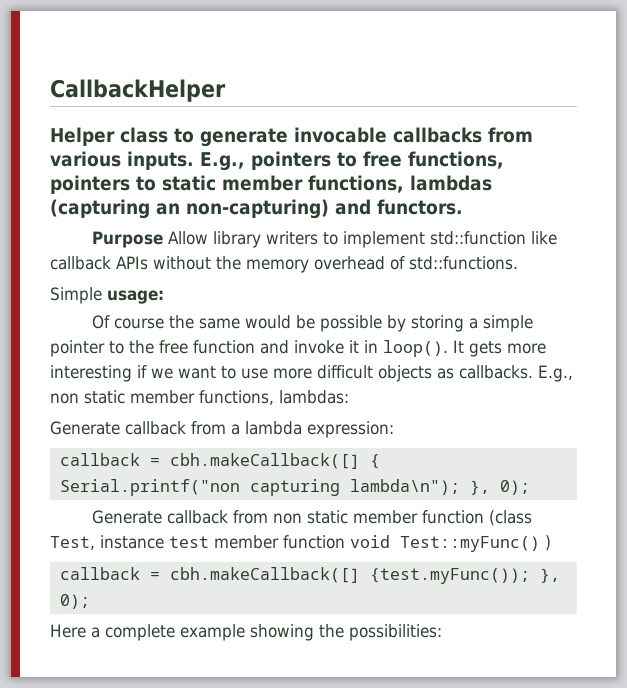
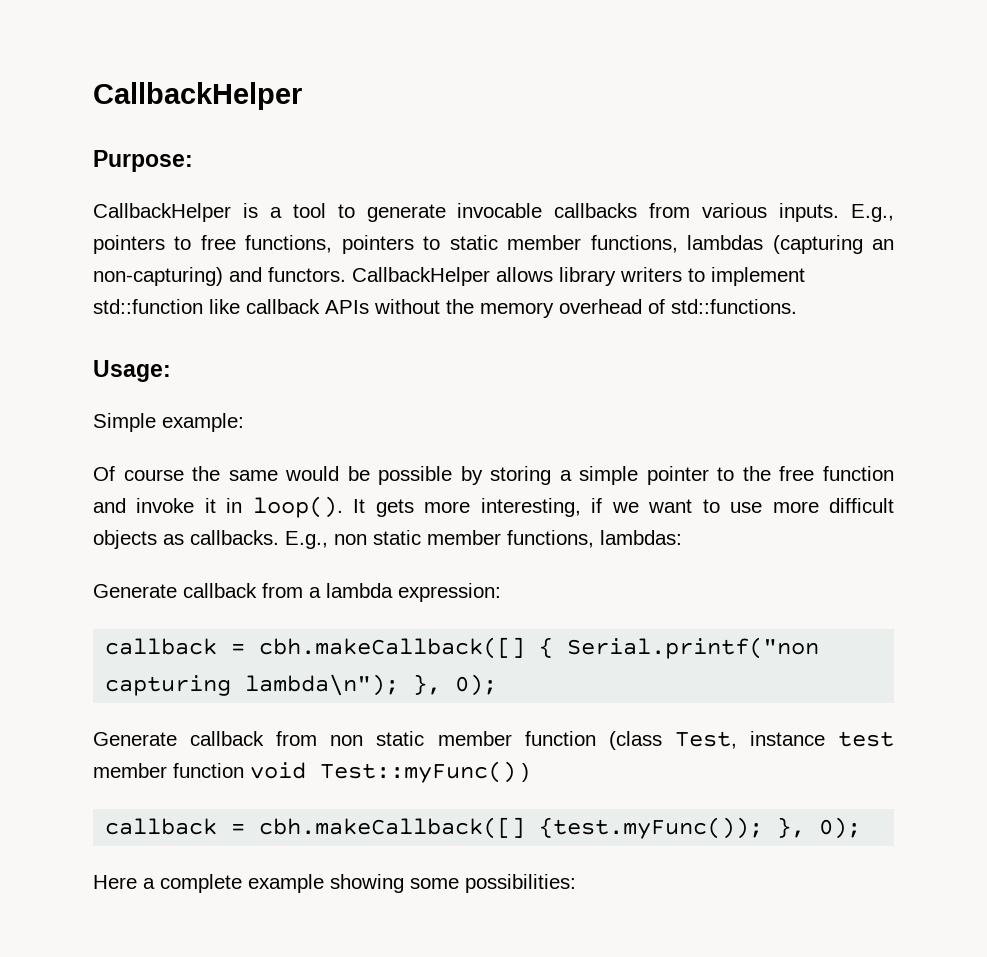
- Helper class to generate invocable callbacks from various inputs.
+ Purpose:
+ CallbackHelper is a tool to generate invocable callbacks from various inputs.
- E.g., pointers to free functions, pointers to static member functions, lambdas (capturing an non-capturing) and functors.
- Purpose Allow library writers to implement std::function like callback APIs without the memory overhead of std::functions.
+ E.g., pointers to free functions, pointers to static member functions, lambdas (capturing an non-capturing) and functors. CallbackHelper allows library writers to implement std::function like callback APIs without the memory overhead of std::functions.
+ Usage:
- Simple usage:
+ Simple example:
- It gets more interesting if we want to use more difficult objects as callbacks.
+ It gets more interesting, if we want to use more difficult objects as callbacks.
- Here a complete example showing the possibilities:
+ Here a complete example showing some possibilities:

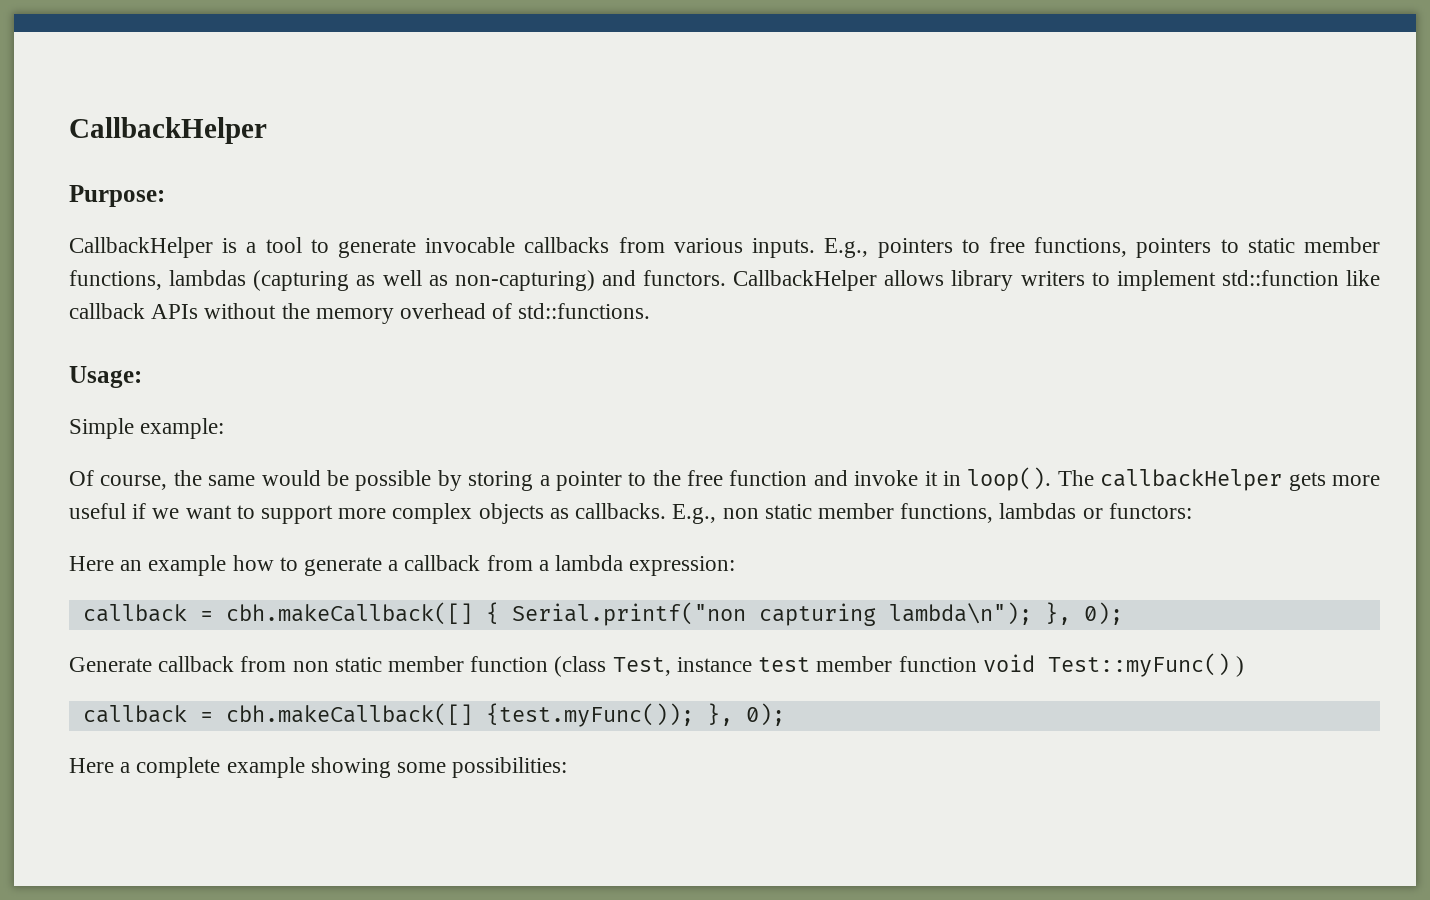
- E.g., pointers to free functions, pointers to static member functions, lambdas (capturing an non-capturing) and functors.
+ E.g., pointers to free functions, pointers to static member functions, lambdas (capturing as well as non-capturing) and functors.
- Of course the same would be possible by storing a simple pointer to the free function and invoke it in loop().
+ Of course, the same would be possible by storing a pointer to the free function and invoke it in loop().
- It gets more interesting, if we want to use more difficult objects as callbacks.
+ The callbackHelper gets more useful if we want to support more complex objects as callbacks.
- E.g., non static member functions, lambdas:
- Generate callback from a lambda expression:
+ E.g., non static member functions, lambdas or functors:
+ Here an example how to generate a callback from a lambda expression:

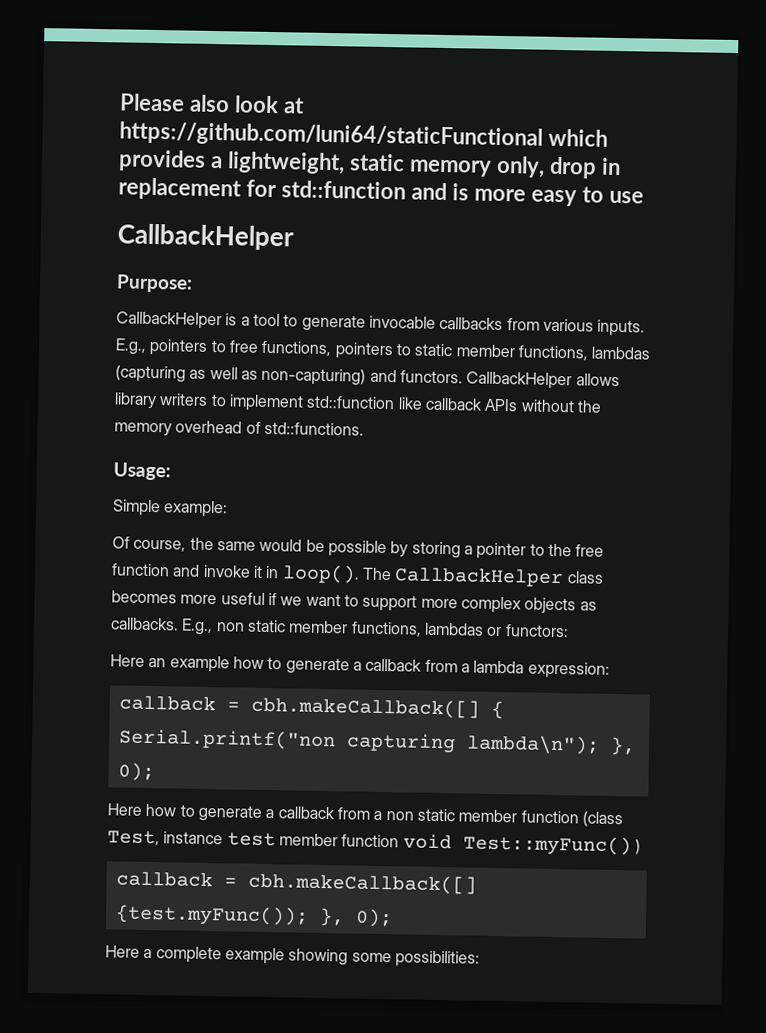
+ Please also look at https://github.com/luni64/staticFunctional which provides a lightweight, static memory only, drop in replacement for std::function and is more easy to use
- The callbackHelper gets more useful if we want to support more complex objects as callbacks.
+ The CallbackHelper class becomes more useful if we want to support more complex objects as callbacks.
- Generate callback from non static member function (class Test, instance test member function void Test::myFunc() )
+ Here how to generate a callback from a non static member function (class Test, instance test member function void Test::myFunc() )

